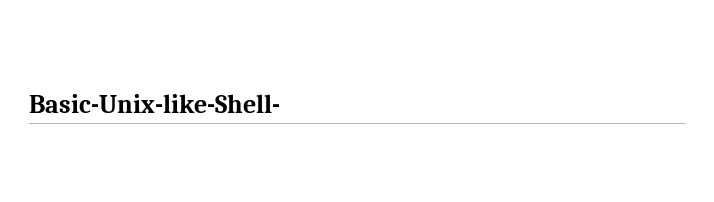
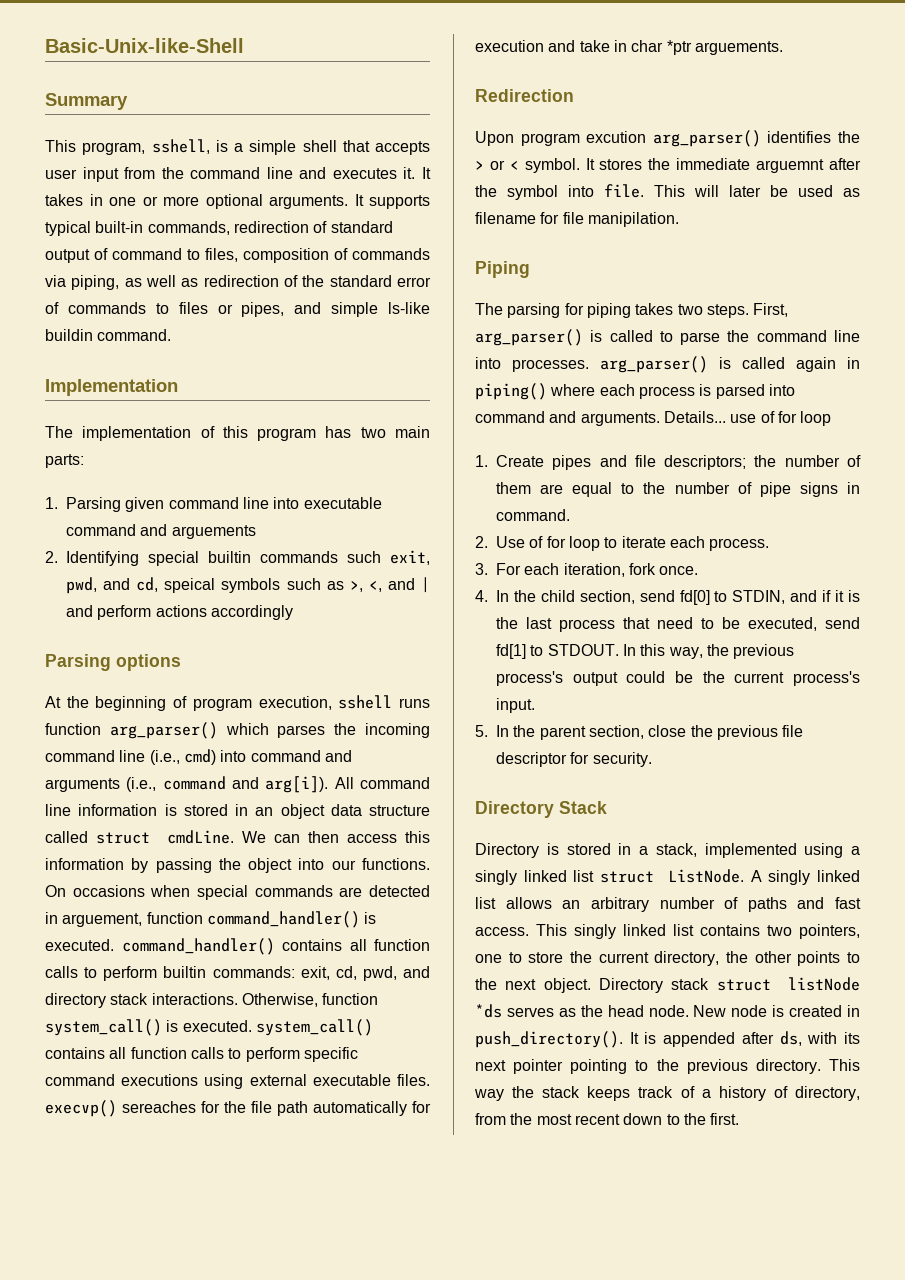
- Basic-Unix-like-Shell-
+ Basic-Unix-like-Shell
+ Summary
+ This program, sshell, is a simple shell that accepts user input from the command line and executes it. It takes in one or more optional arguments. It supports typical built-in commands, redirection of standard output of command to files, composition of commands via piping, as well as redirection of the standard error of commands to files or pipes, and simple ls-like buildin command.
+ Implementation
+ The implementation of this program has two main parts:
+ 1. Parsing given command line into executable command and arguements
+ 2. Identifying special builtin commands such exit, pwd, and cd, speical symbols such as >, <, and | and perform actions accordingly
+ Parsing options
+ At the beginning of program execution, sshell runs function arg_parser() which parses the incoming command line (i.e., cmd) into command and arguments (i.e., command and arg[i]). All command line information is stored in an object data structure called struct cmdLine. We can then access this information by passing the object into our functions. On occasions when special commands are detected in arguement, function command_handler() is executed. command_handler() contains all function calls to perform builtin commands: exit, cd, pwd, and directory stack interactions. Otherwise, function system_call() is executed. system_call() contains all function calls to perform specific command executions using external executable files. execvp() sereaches for the file path automatically for execution and take in char *ptr arguements.
+ Redirection
+ Upon program excution arg_parser() identifies the > or < symbol. It stores the immediate arguemnt after the symbol into file. This will later be used as filename for file manipilation.
+ Piping
+ The parsing for piping takes two steps. First, arg_parser() is called to parse the command line into processes. arg_parser() is called again in piping() where each process is parsed into command and arguments. Details... use of for loop
+ 1. Create pipes and file descriptors; the number of them are equal to the number of pipe signs in command.
+ 2. Use of for loop to iterate each process.
+ 3. For each iteration, fork once.
+ 4. In the child section, send fd[0] to STDIN, and if it is the last process that need to be executed, send fd[1] to STDOUT. In this way, the previous process's output could be the current process's input.
+ 5. In the parent section, close the previous file descriptor for security.
+ Directory Stack
+ Directory is stored in a stack, implemented using a singly linked list struct ListNode. A singly linked list allows an arbitrary number of paths and fast access. This singly linked list contains two pointers, one to store the current directory, the other points to the next object. Directory stack struct listNode *ds serves as the head node. New node is created in push_directory(). It is appended after ds, with its next pointer pointing to the previous directory. This way the stack keeps track of a history of directory, from the most recent down to the first.

